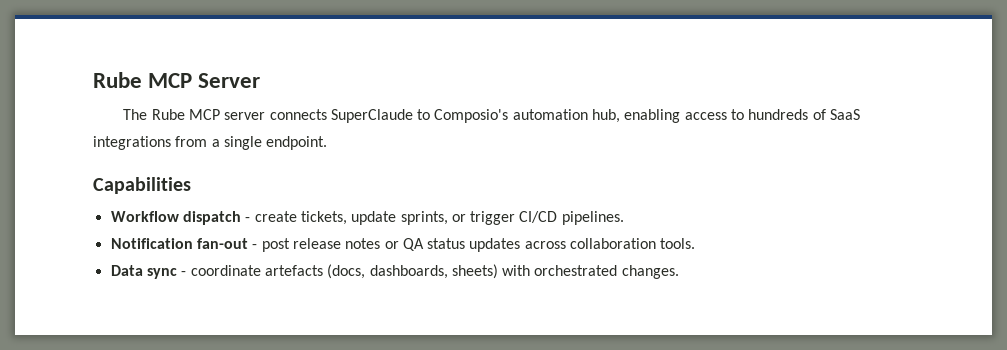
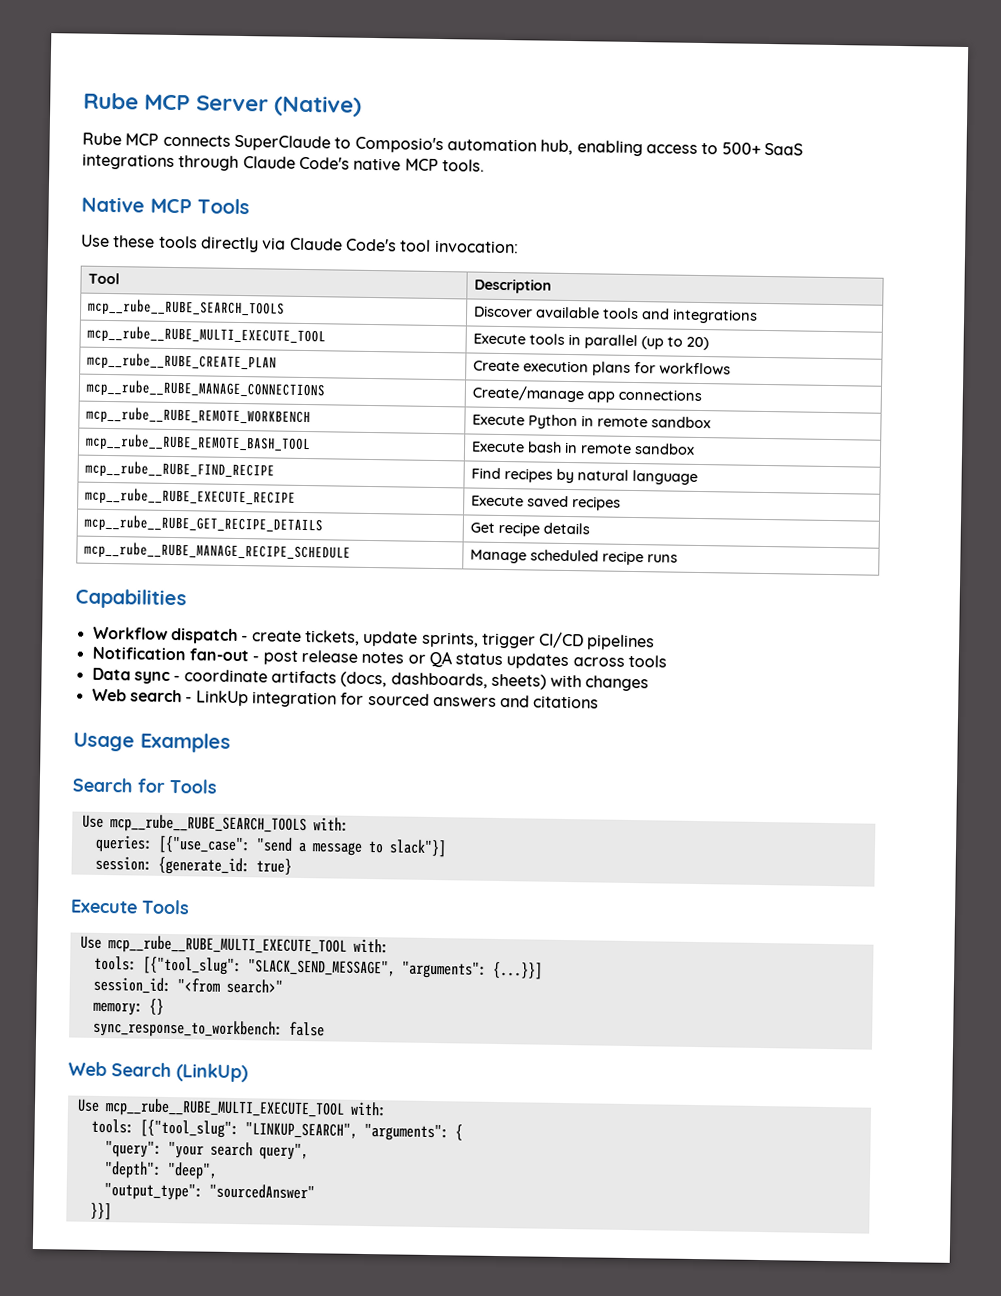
- Rube MCP Server
- The Rube MCP server connects SuperClaude to Composio's automation hub, enabling access to hundreds of SaaS integrations from a single endpoint.
+ Rube MCP Server (Native)
+ Rube MCP connects SuperClaude to Composio's automation hub, enabling access to 500+ SaaS integrations through Claude Code's native MCP tools.
+ Native MCP Tools
+ Use these tools directly via Claude Code's tool invocation:
+ Tool | Description
+ mcp__rube__RUBE_SEARCH_TOOLS | Discover available tools and integrations
+ mcp__rube__RUBE_MULTI_EXECUTE_TOOL | Execute tools in parallel (up to 20)
+ mcp__rube__RUBE_CREATE_PLAN | Create execution plans for workflows
+ mcp__rube__RUBE_MANAGE_CONNECTIONS | Create/manage app connections
+ mcp__rube__RUBE_REMOTE_WORKBENCH | Execute Python in remote sandbox
+ mcp__rube__RUBE_REMOTE_BASH_TOOL | Execute bash in remote sandbox
+ mcp__rube__RUBE_FIND_RECIPE | Find recipes by natural language
+ mcp__rube__RUBE_EXECUTE_RECIPE | Execute saved recipes
+ mcp__rube__RUBE_GET_RECIPE_DETAILS | Get recipe details
+ mcp__rube__RUBE_MANAGE_RECIPE_SCHEDULE | Manage scheduled recipe runs
- Workflow dispatch - create tickets, update sprints, or trigger CI/CD pipelines.
+ Workflow dispatch - create tickets, update sprints, trigger CI/CD pipelines
- Notification fan-out - post release notes or QA status updates across collaboration tools.
+ Notification fan-out - post release notes or QA status updates across tools
- Data sync - coordinate artefacts (docs, dashboards, sheets) with orchestrated changes.
+ Data sync - coordinate artifacts (docs, dashboards, sheets) with changes
+ Web search - LinkUp integration for sourced answers and citations
+ Usage Examples
+ Search for Tools
+ Use mcp__rube__RUBE_SEARCH_TOOLS with:
+ queries: [{"use_case": "send a message to slack"}]
+ session: {generate_id: true}
+ Execute Tools
+ Use mcp__rube__RUBE_MULTI_EXECUTE_TOOL with:
+ tools: [{"tool_slug": "SLACK_SEND_MESSAGE", "arguments": {...}}]
+ session_id: "<from search>"
+ memory: {}
+ sync_response_to_workbench: false
+ Web Search (LinkUp)
+ Use mcp__rube__RUBE_MULTI_EXECUTE_TOOL with:
+ tools: [{"tool_slug": "LINKUP_SEARCH", "arguments": {
+ "query": "your search query",
+ "depth": "deep",
+ "output_type": "sourcedAnswer"
+ }}]

